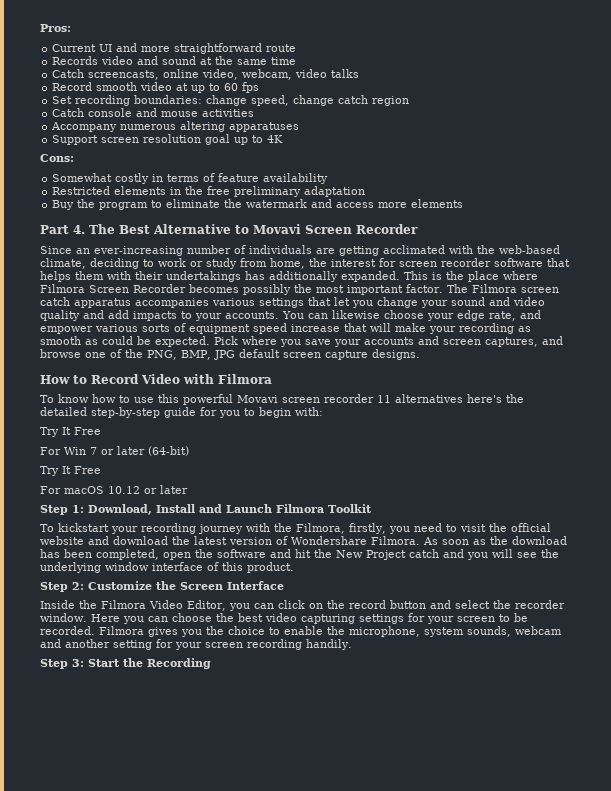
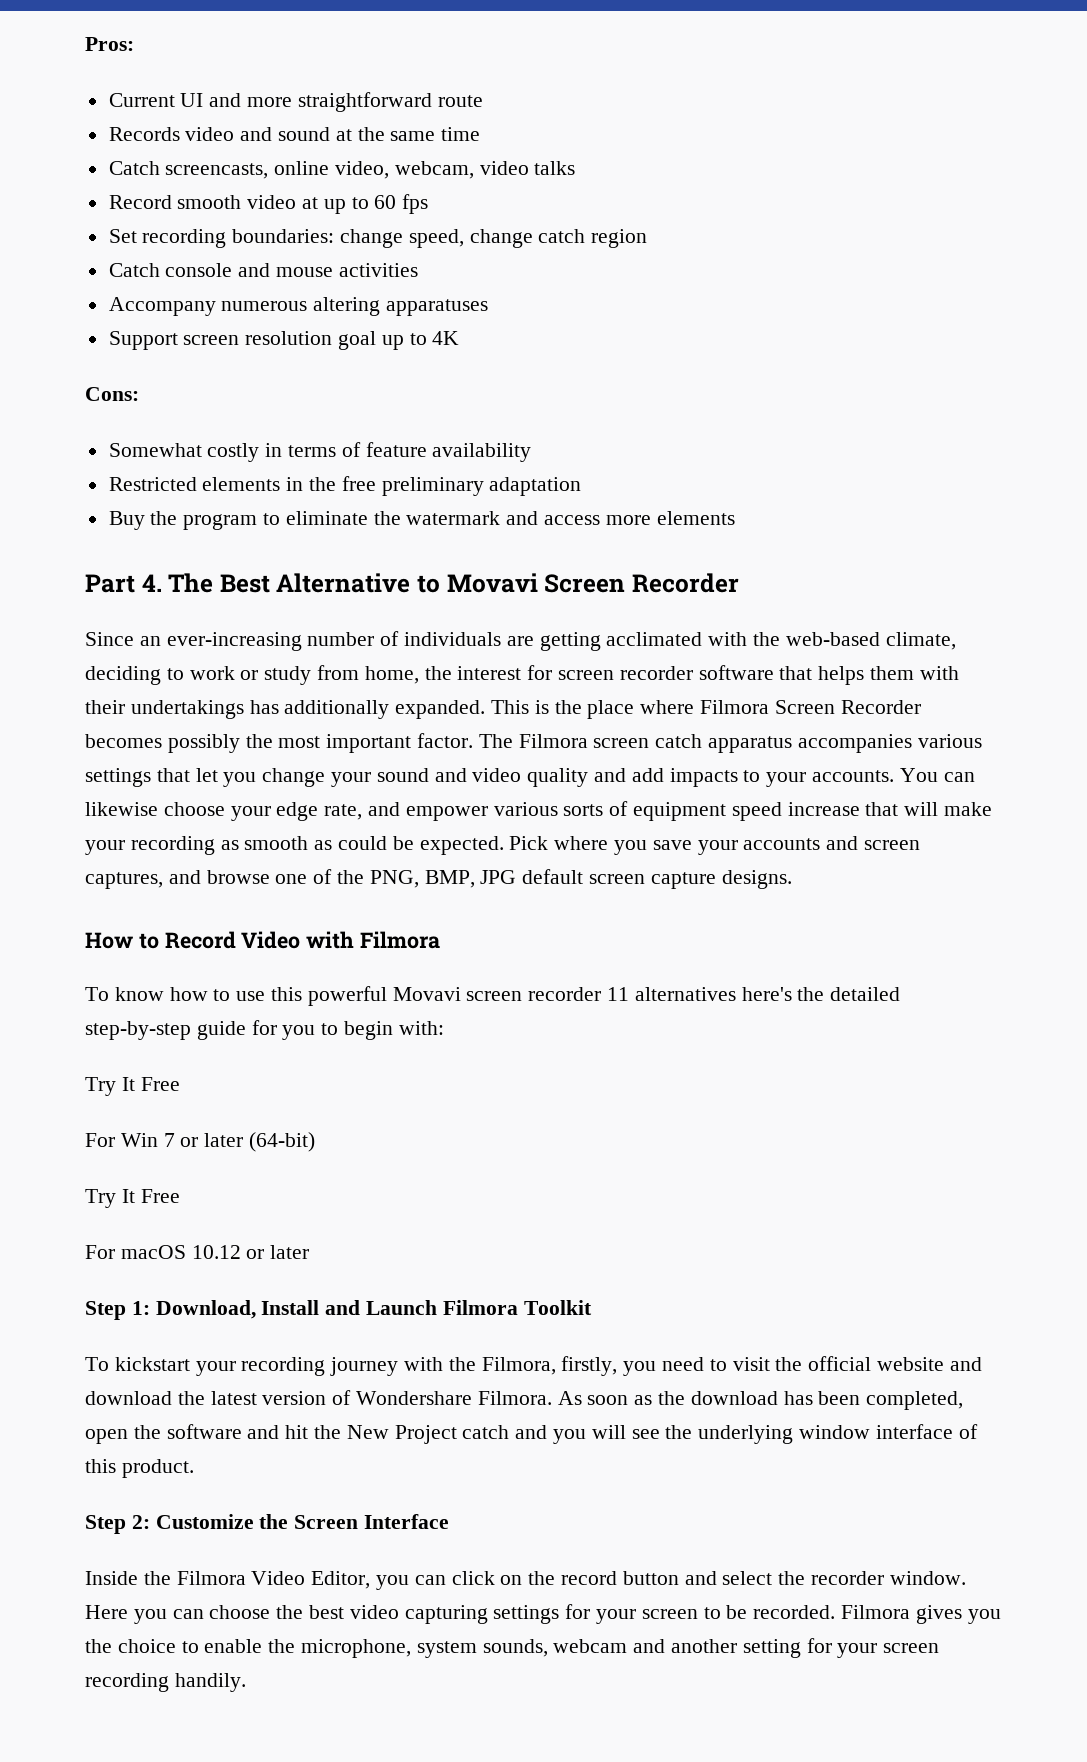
- Step 3: Start the Recording

